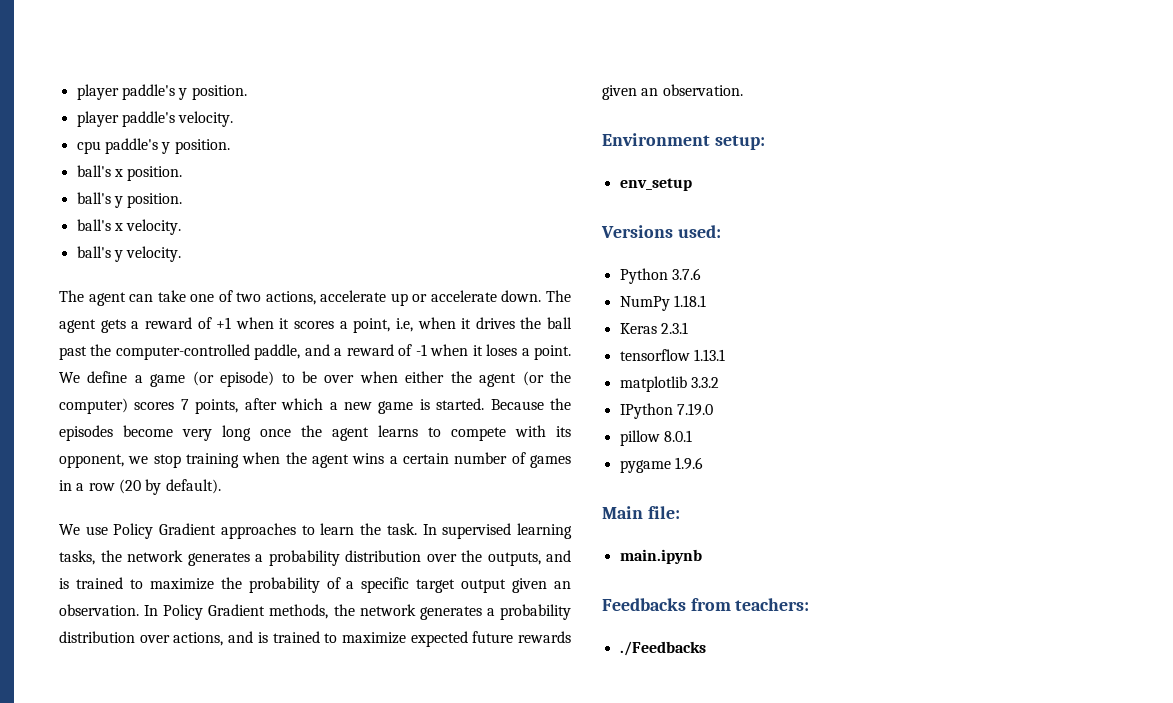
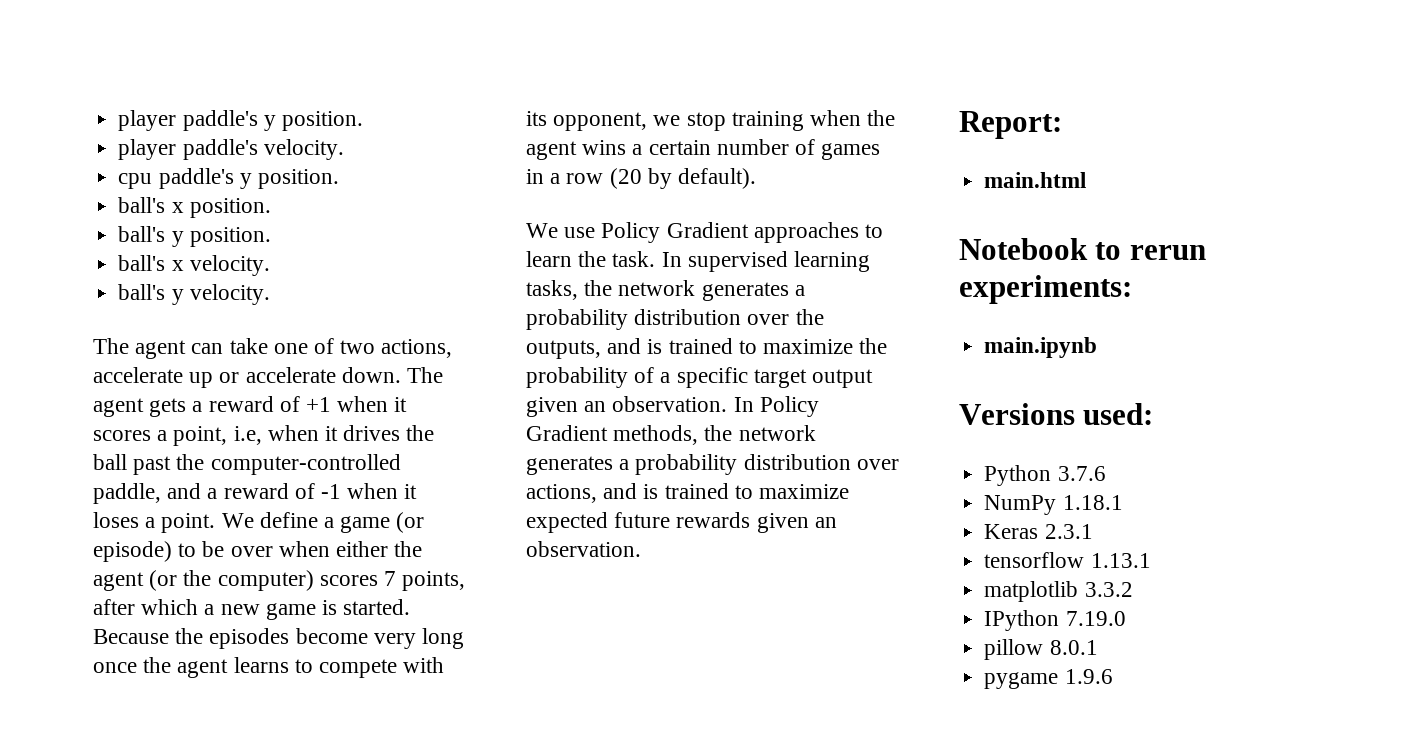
- Environment setup:
- env_setup
+ Report:
+ main.html
+ Notebook to rerun experiments:
+ main.ipynb
- Main file:
- main.ipynb
- Feedbacks from teachers:
- ./Feedbacks

